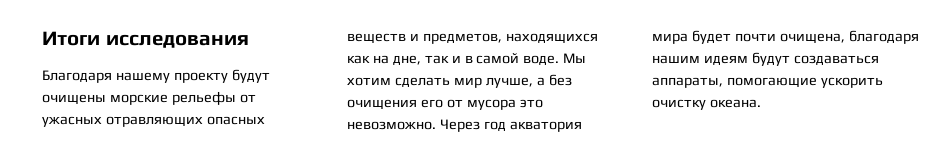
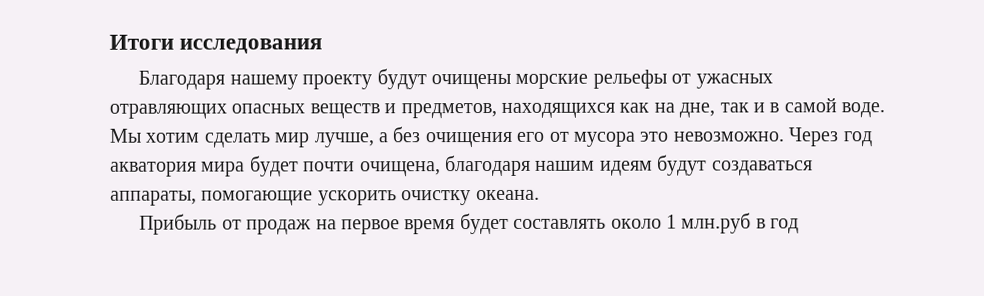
+ Прибыль от продаж на первое время будет составлять около 1 млн.руб в год

